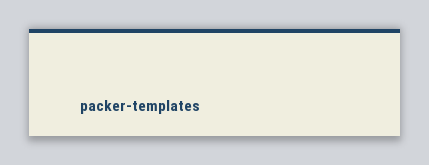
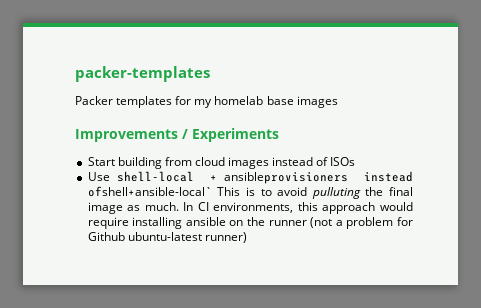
+ Packer templates for my homelab base images
+ Improvements / Experiments
+ Start building from cloud images instead of ISOs
+ Use shell-local + ansibleprovisioners instead ofshell+ansible-local` This is to avoid pulluting the final image as much. In CI environments, this approach would require installing ansible on the runner (not a problem for Github ubuntu-latest runner)

